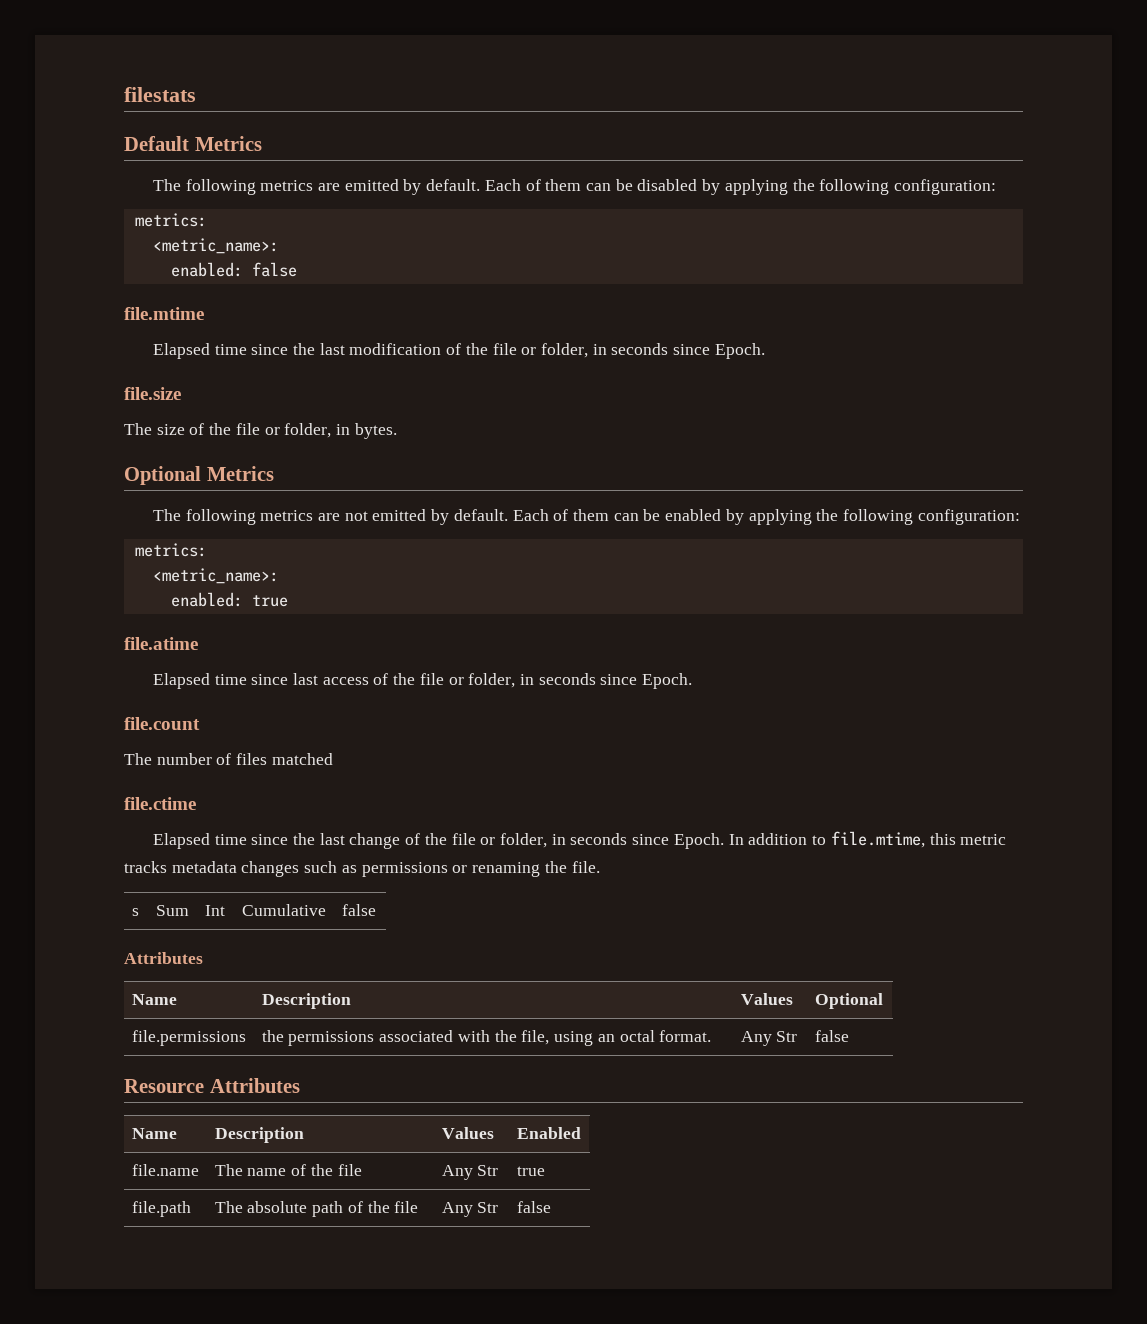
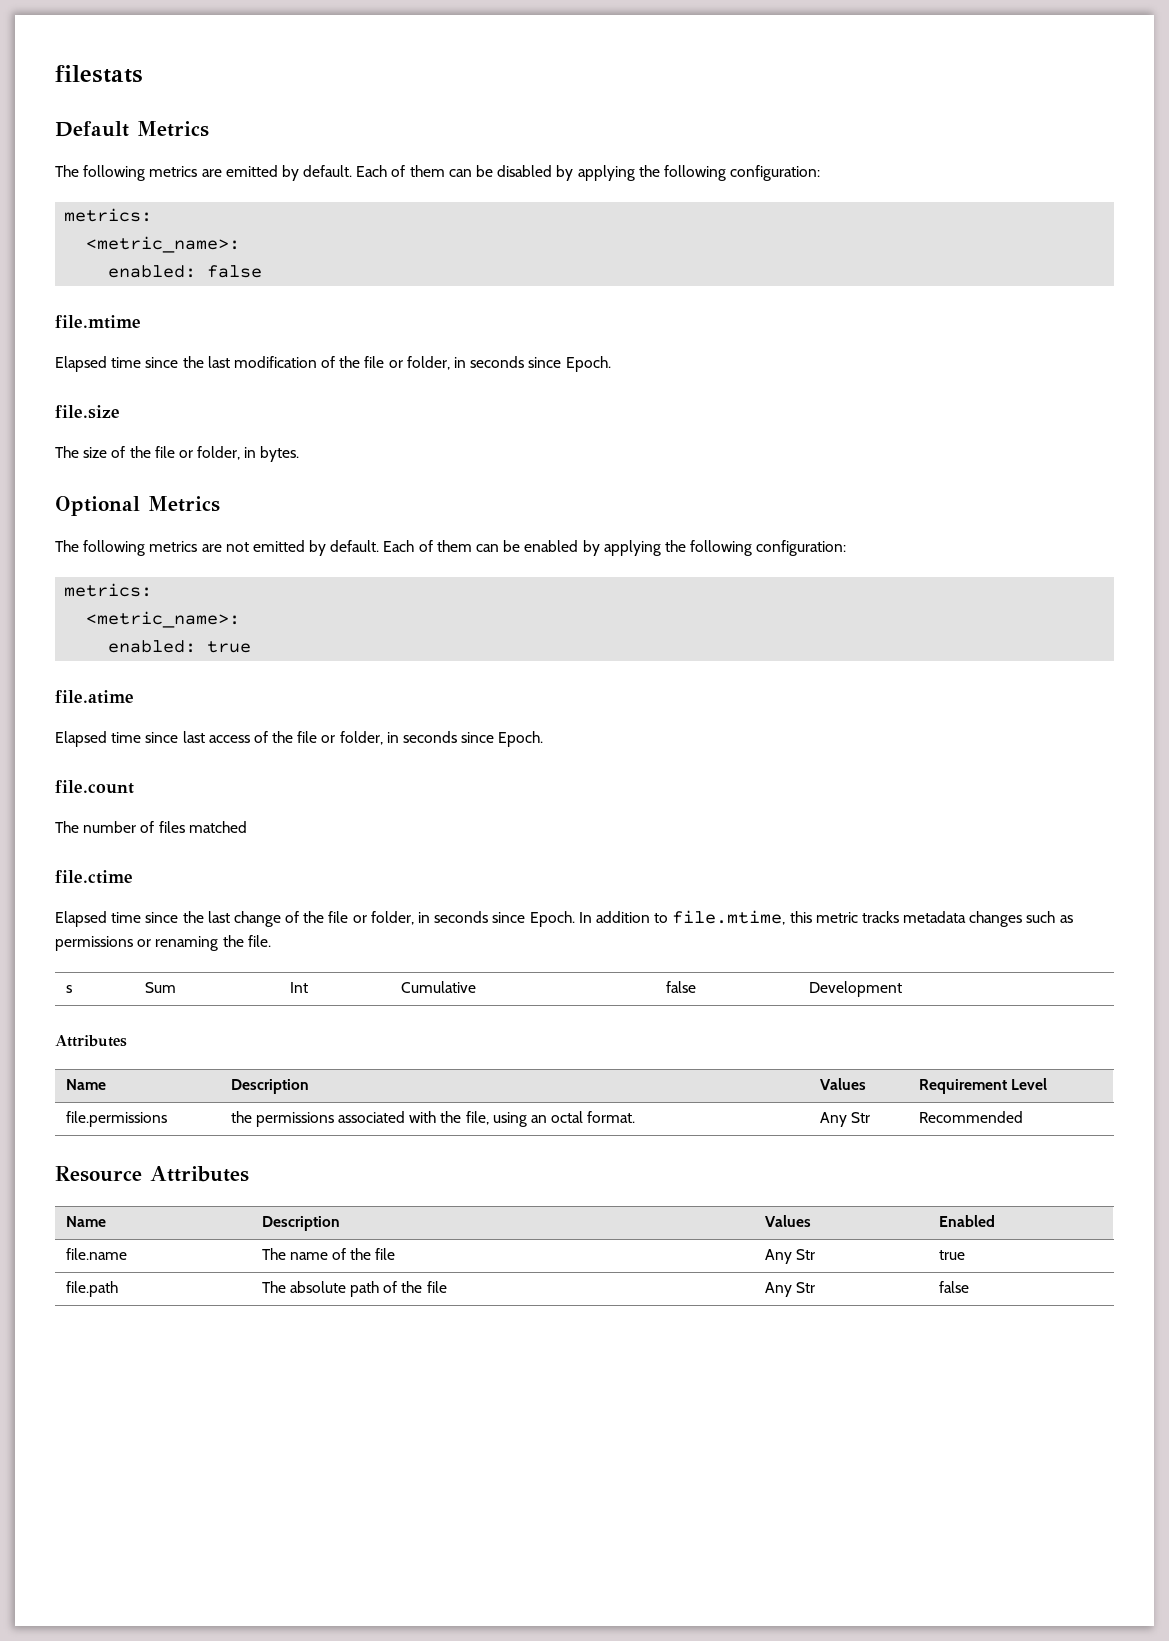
- s | Sum | Int | Cumulative | false
+ s | Sum | Int | Cumulative | false | Development
  Attributes
- Name | Description | Values | Optional
+ Name | Description | Values | Requirement Level
- file.permissions | the permissions associated with the file, using an octal format. | Any Str | false
+ file.permissions | the permissions associated with the file, using an octal format. | Any Str | Recommended

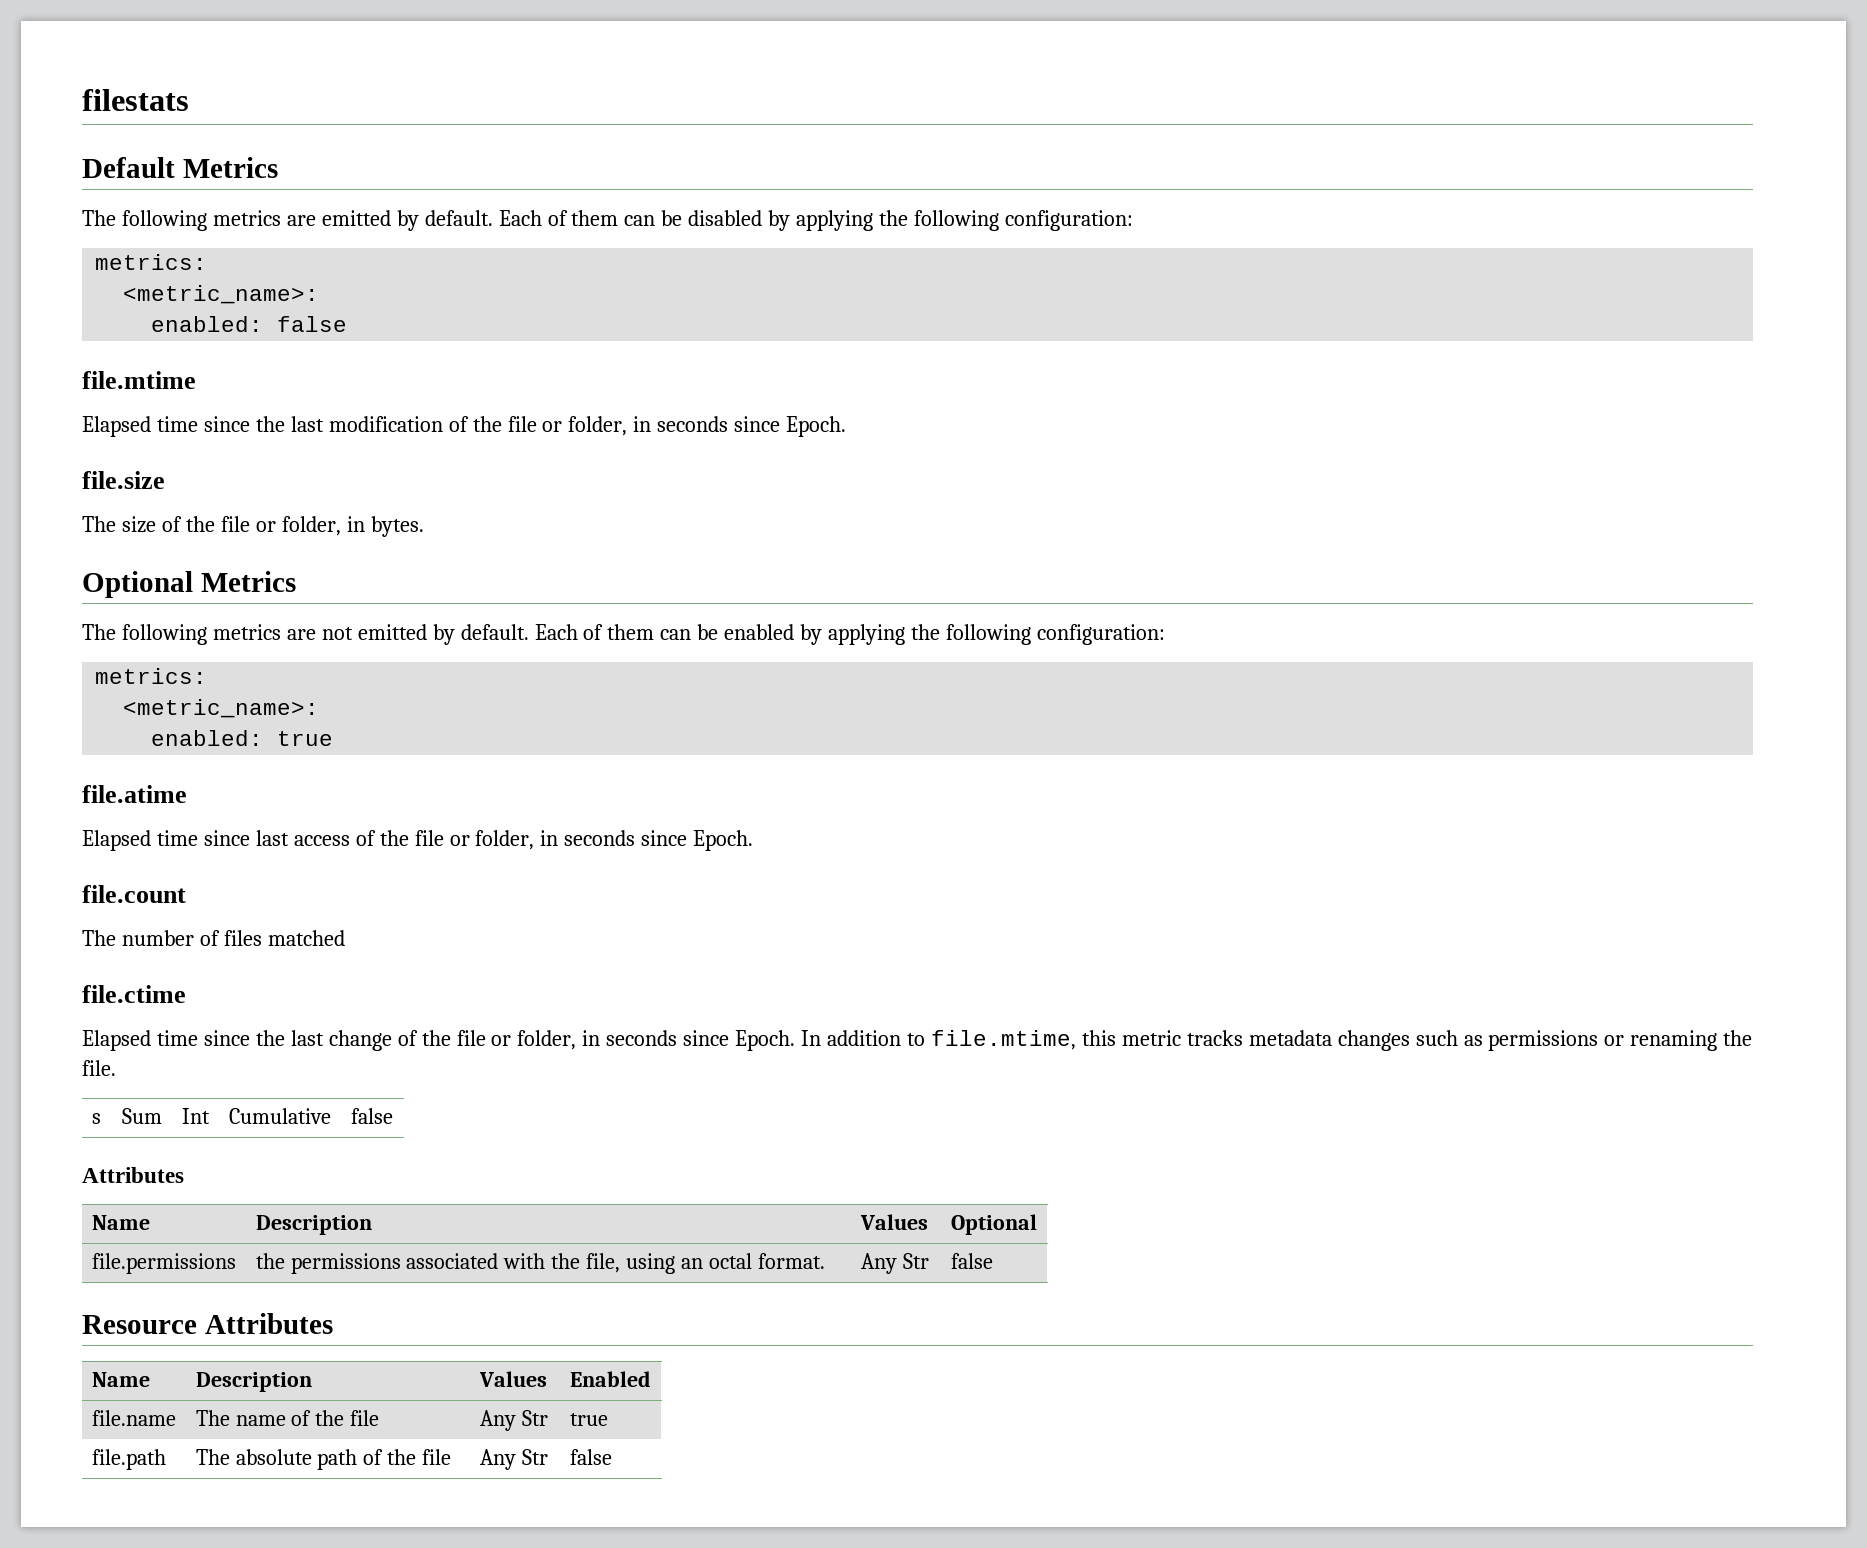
- s | Sum | Int | Cumulative | false | Development
+ s | Sum | Int | Cumulative | false
  Attributes
- Name | Description | Values | Requirement Level
+ Name | Description | Values | Optional
- file.permissions | the permissions associated with the file, using an octal format. | Any Str | Recommended
+ file.permissions | the permissions associated with the file, using an octal format. | Any Str | false

